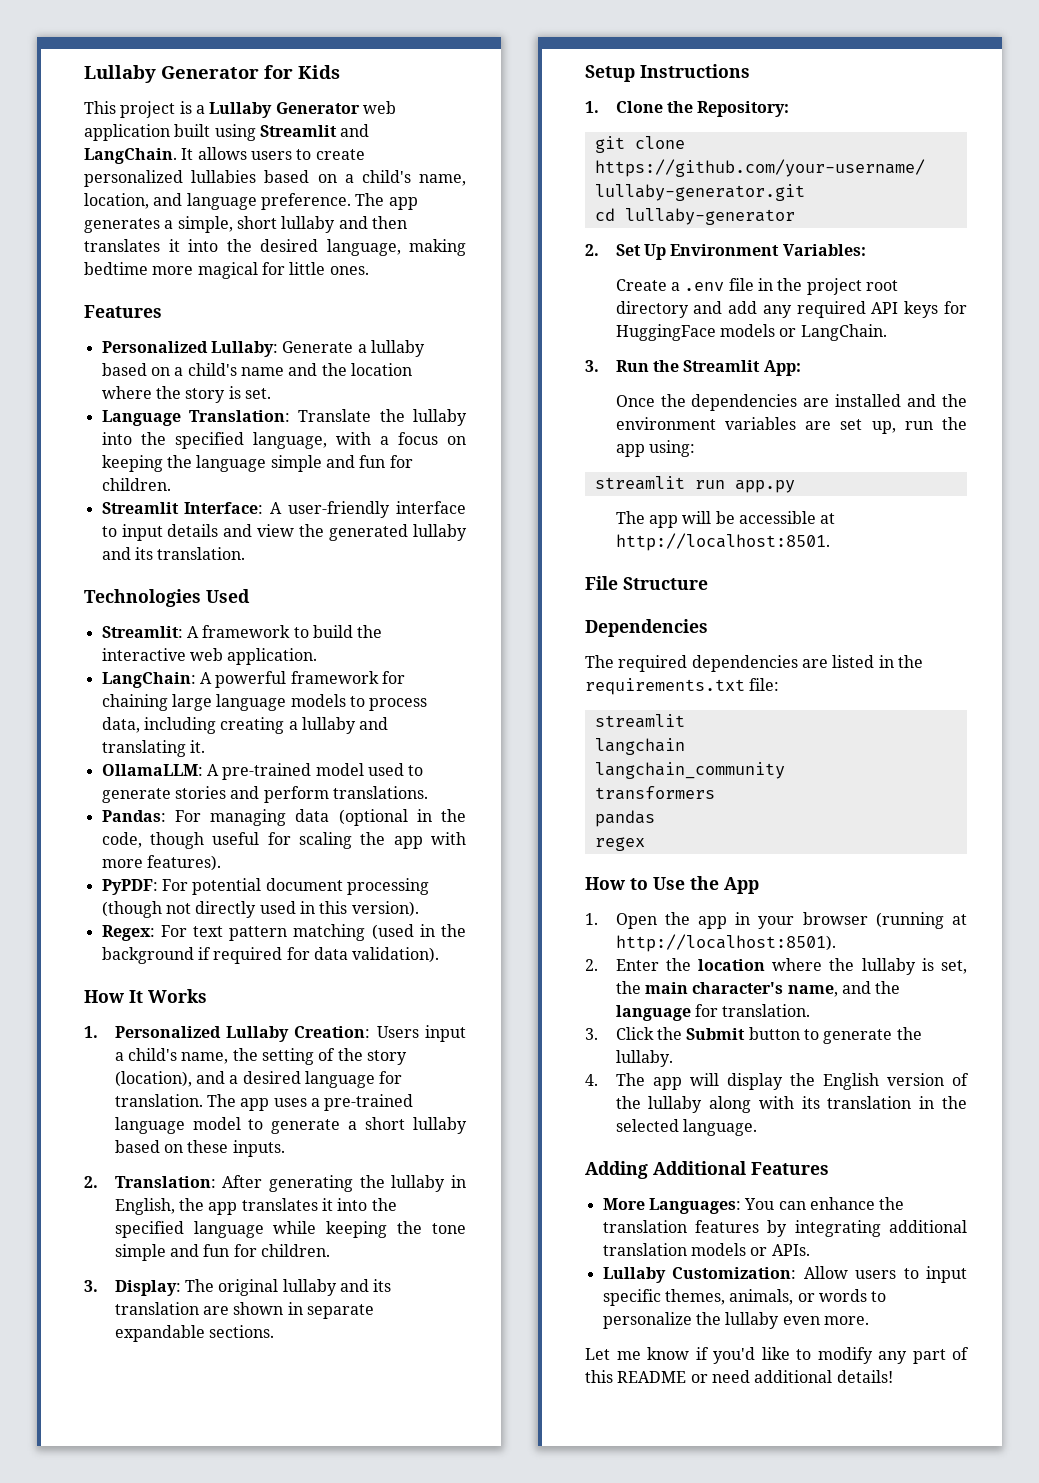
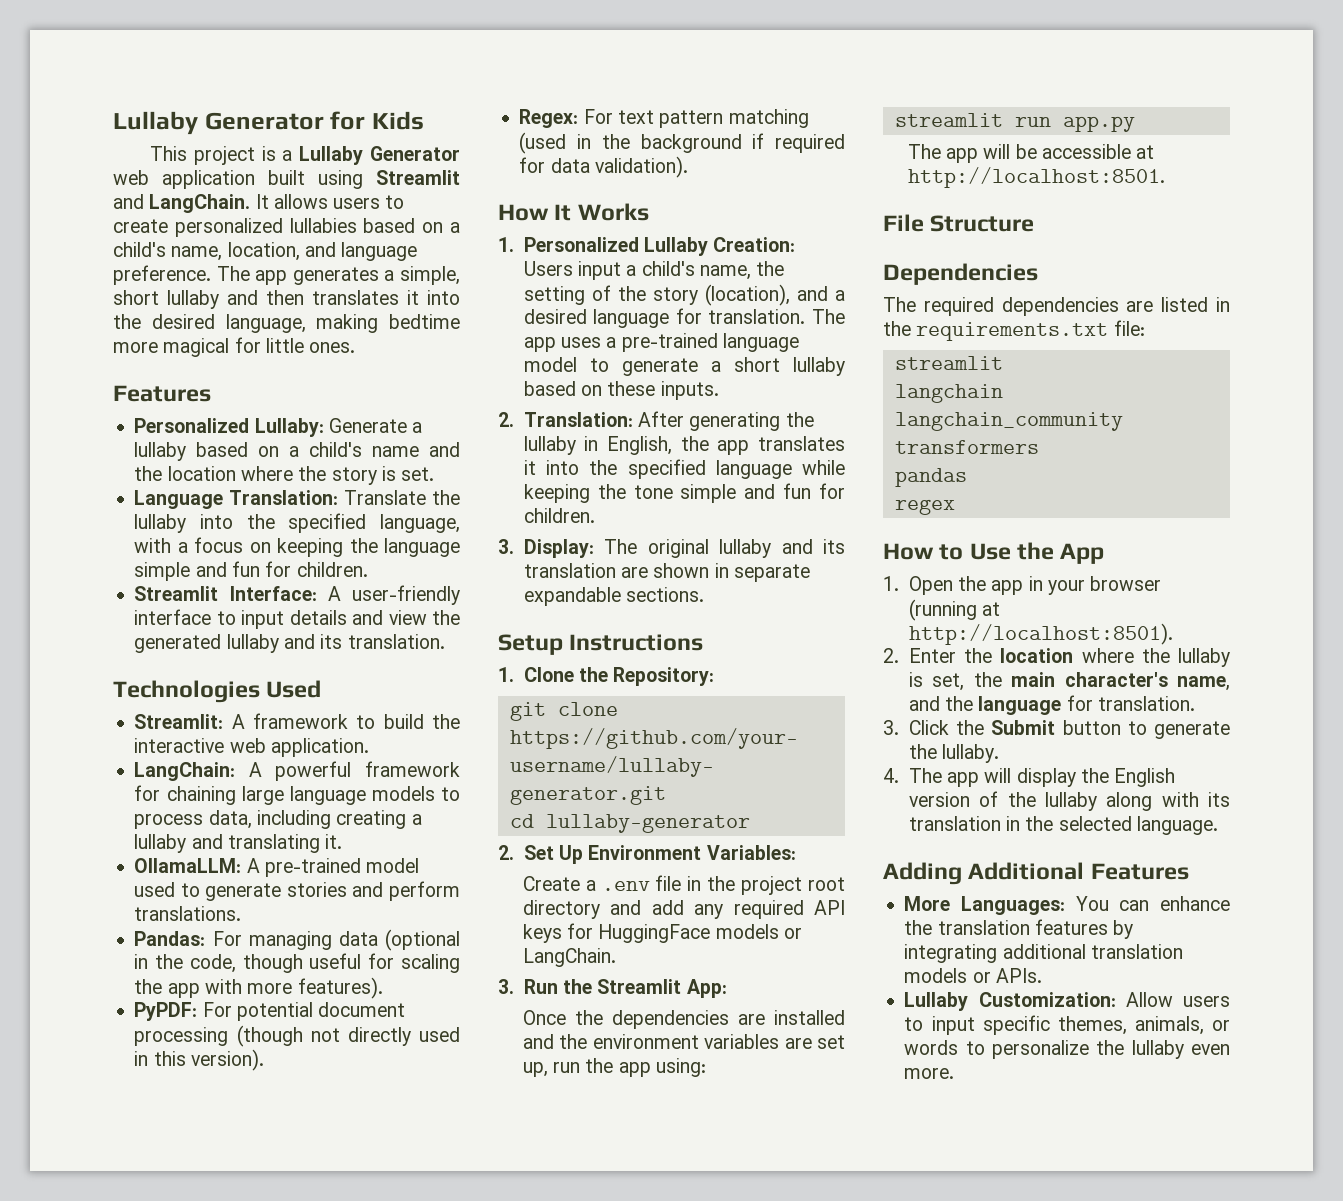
- Let me know if you'd like to modify any part of this README or need additional details!

